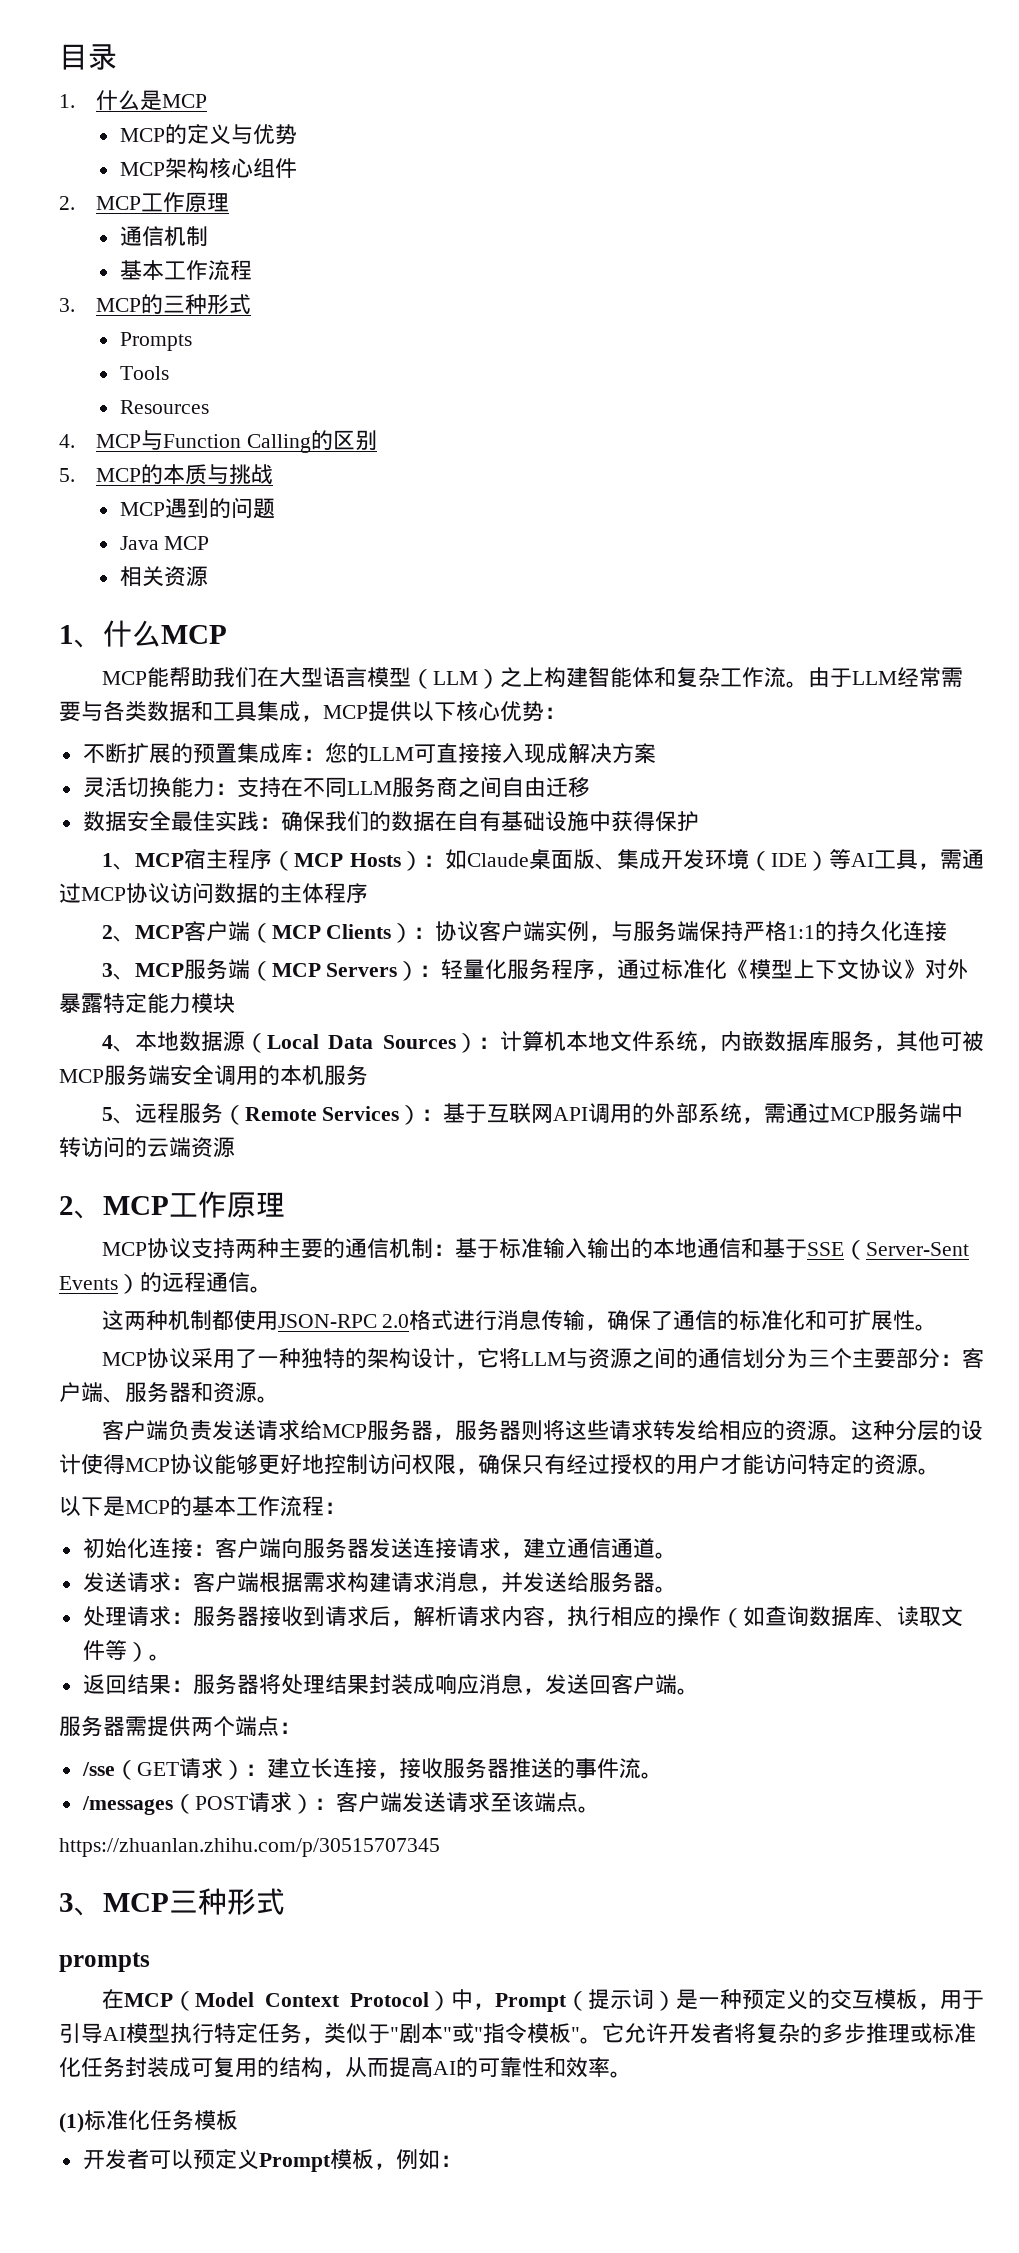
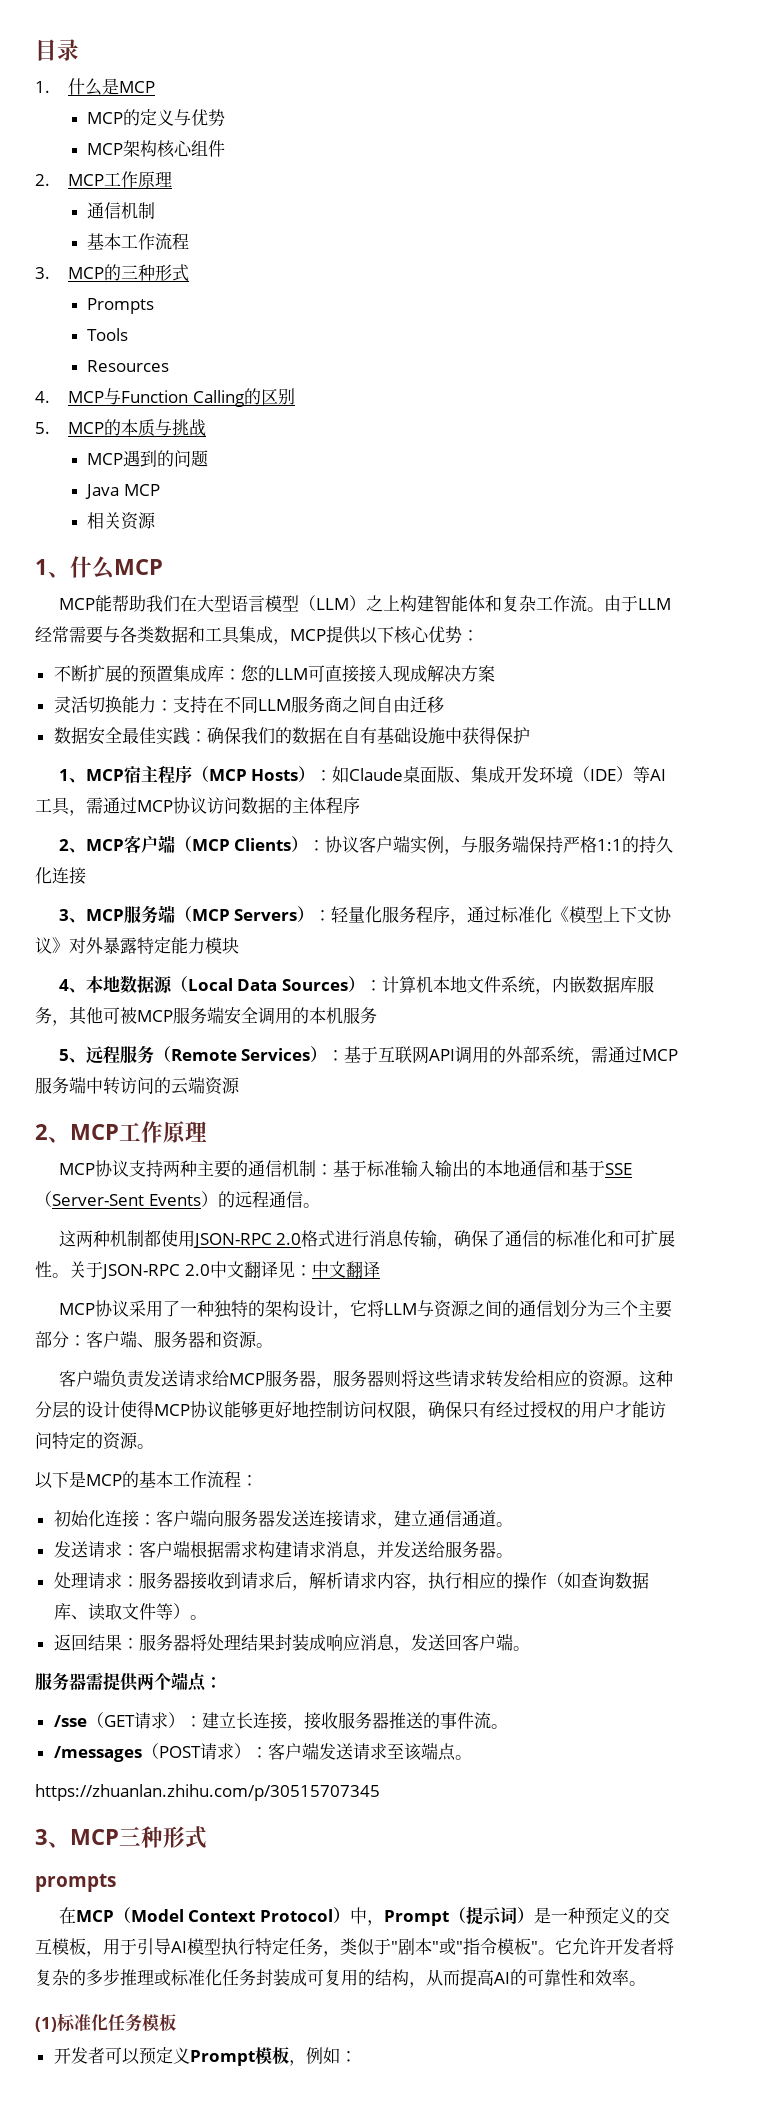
+ 关于JSON-RPC 2.0中文翻译见：中文翻译

